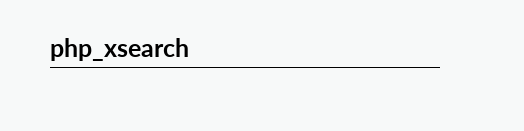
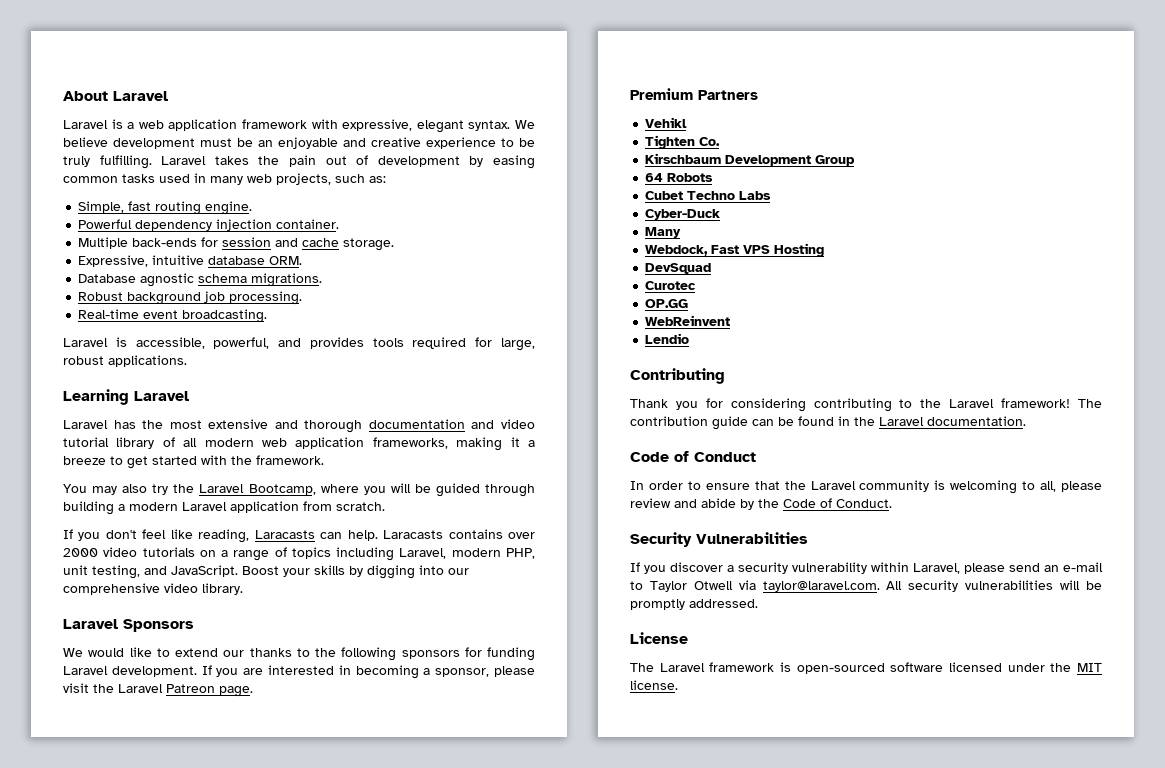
- php_xsearch
+ About Laravel
+ Laravel is a web application framework with expressive, elegant syntax. We believe development must be an enjoyable and creative experience to be truly fulfilling. Laravel takes the pain out of development by easing common tasks used in many web projects, such as:
+ Simple, fast routing engine.
+ Powerful dependency injection container.
+ Multiple back-ends for session and cache storage.
+ Expressive, intuitive database ORM.
+ Database agnostic schema migrations.
+ Robust background job processing.
+ Real-time event broadcasting.
+ Laravel is accessible, powerful, and provides tools required for large, robust applications.
+ Learning Laravel
+ Laravel has the most extensive and thorough documentation and video tutorial library of all modern web application frameworks, making it a breeze to get started with the framework.
+ You may also try the Laravel Bootcamp, where you will be guided through building a modern Laravel application from scratch.
+ If you don't feel like reading, Laracasts can help. Laracasts contains over 2000 video tutorials on a range of topics including Laravel, modern PHP, unit testing, and JavaScript. Boost your skills by digging into our comprehensive video library.
+ Laravel Sponsors
+ We would like to extend our thanks to the following sponsors for funding Laravel development. If you are interested in becoming a sponsor, please visit the Laravel Patreon page.
+ Premium Partners
+ Vehikl
+ Tighten Co.
+ Kirschbaum Development Group
+ 64 Robots
+ Cubet Techno Labs
+ Cyber-Duck
+ Many
+ Webdock, Fast VPS Hosting
+ DevSquad
+ Curotec
+ OP.GG
+ WebReinvent
+ Lendio
+ Contributing
+ Thank you for considering contributing to the Laravel framework! The contribution guide can be found in the Laravel documentation.
+ Code of Conduct
+ In order to ensure that the Laravel community is welcoming to all, please review and abide by the Code of Conduct.
+ Security Vulnerabilities
+ If you discover a security vulnerability within Laravel, please send an e-mail to Taylor Otwell via taylor@laravel.com. All security vulnerabilities will be promptly addressed.
+ License
+ The Laravel framework is open-sourced software licensed under the MIT license.

